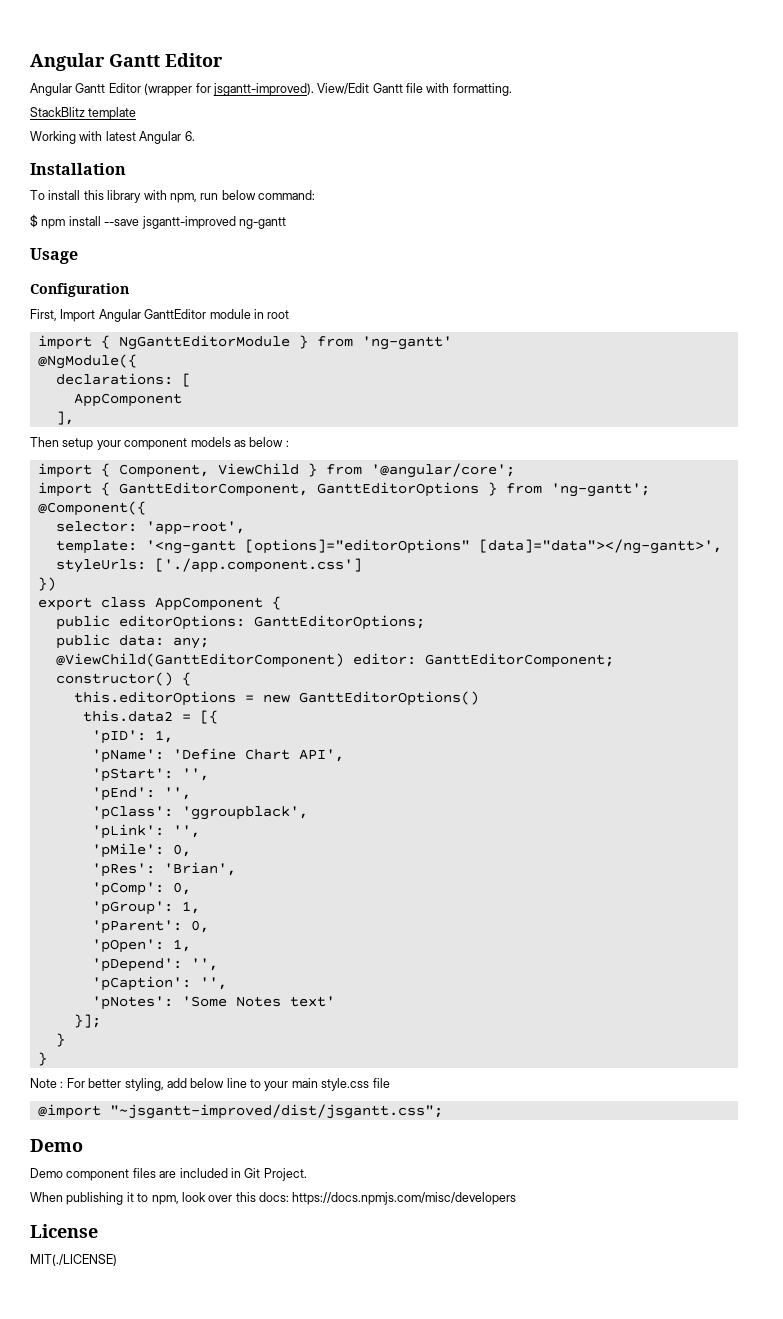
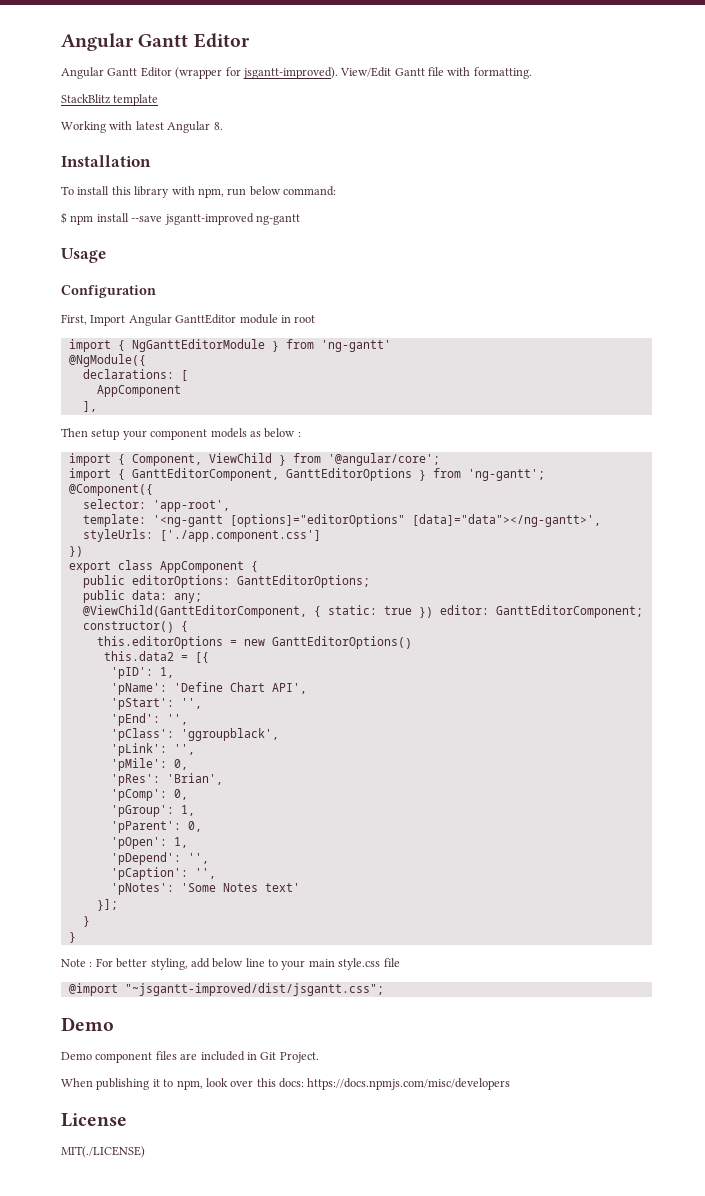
- Working with latest Angular 6.
+ Working with latest Angular 8.
- @ViewChild(GanttEditorComponent) editor: GanttEditorComponent;
+ @ViewChild(GanttEditorComponent, { static: true }) editor: GanttEditorComponent;

